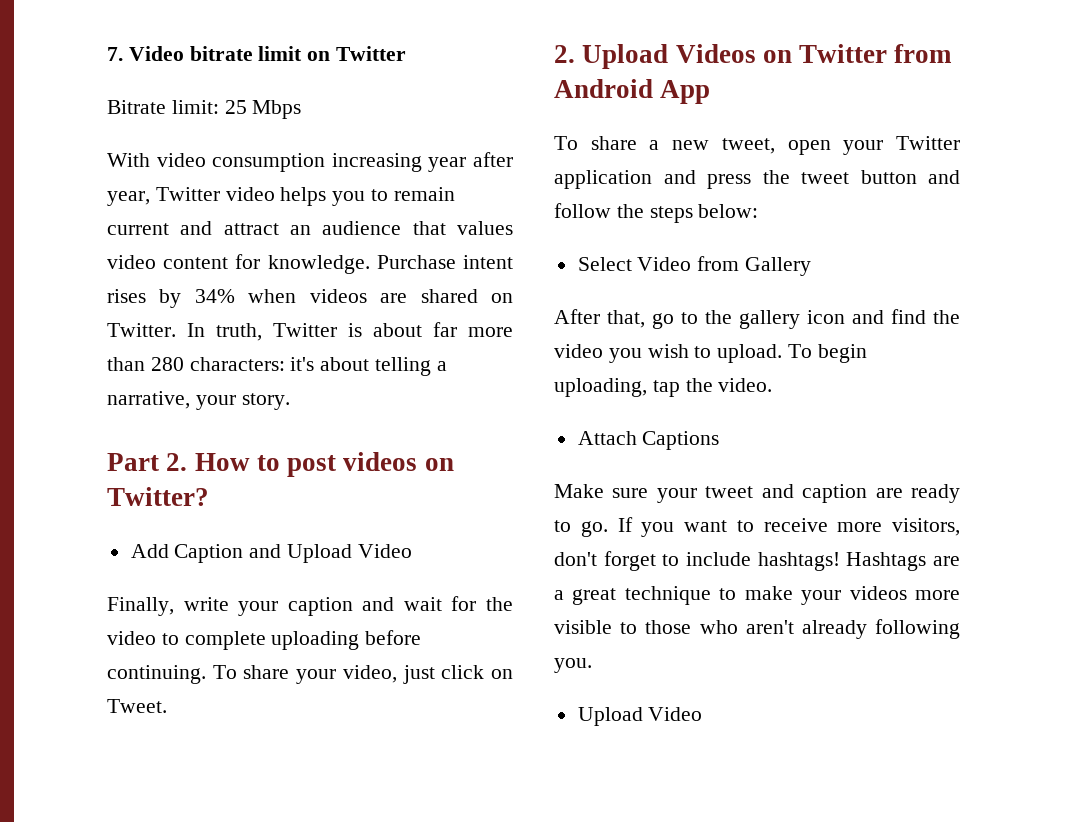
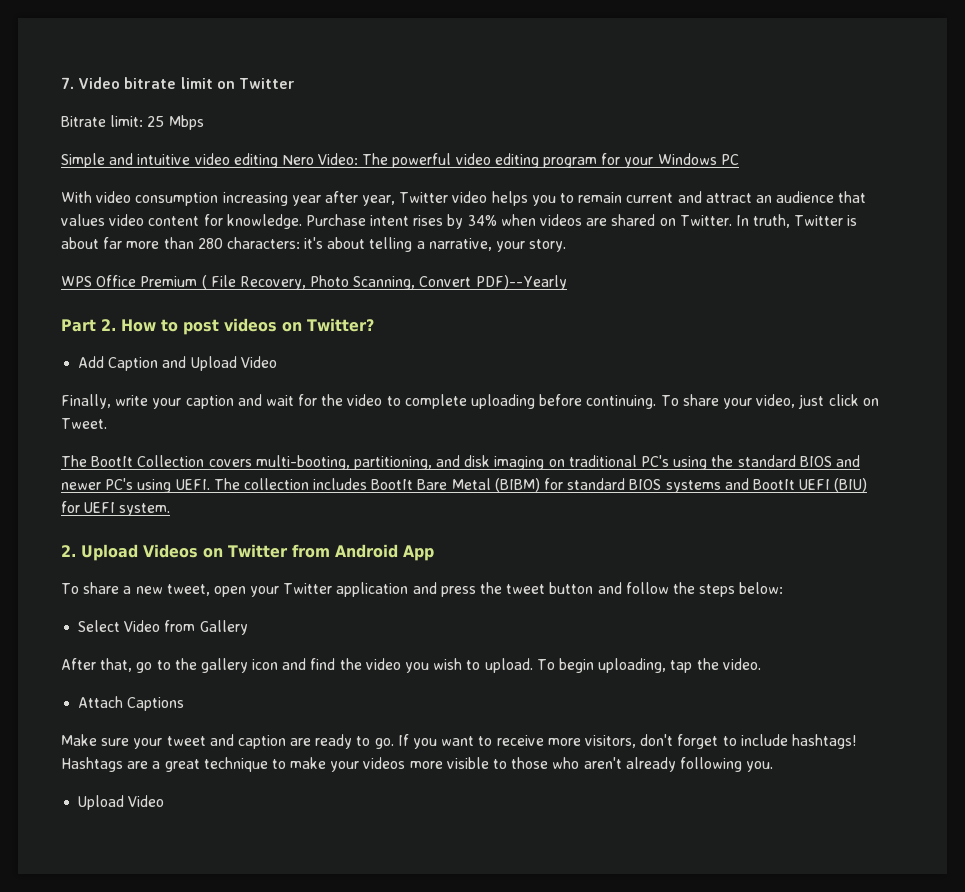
+ Simple and intuitive video editing Nero Video: The powerful video editing program for your Windows PC
+ WPS Office Premium ( File Recovery, Photo Scanning, Convert PDF)--Yearly
+ The BootIt Collection covers multi-booting, partitioning, and disk imaging on traditional PC's using the standard BIOS and newer PC's using UEFI. The collection includes BootIt Bare Metal (BIBM) for standard BIOS systems and BootIt UEFI (BIU) for UEFI system.

